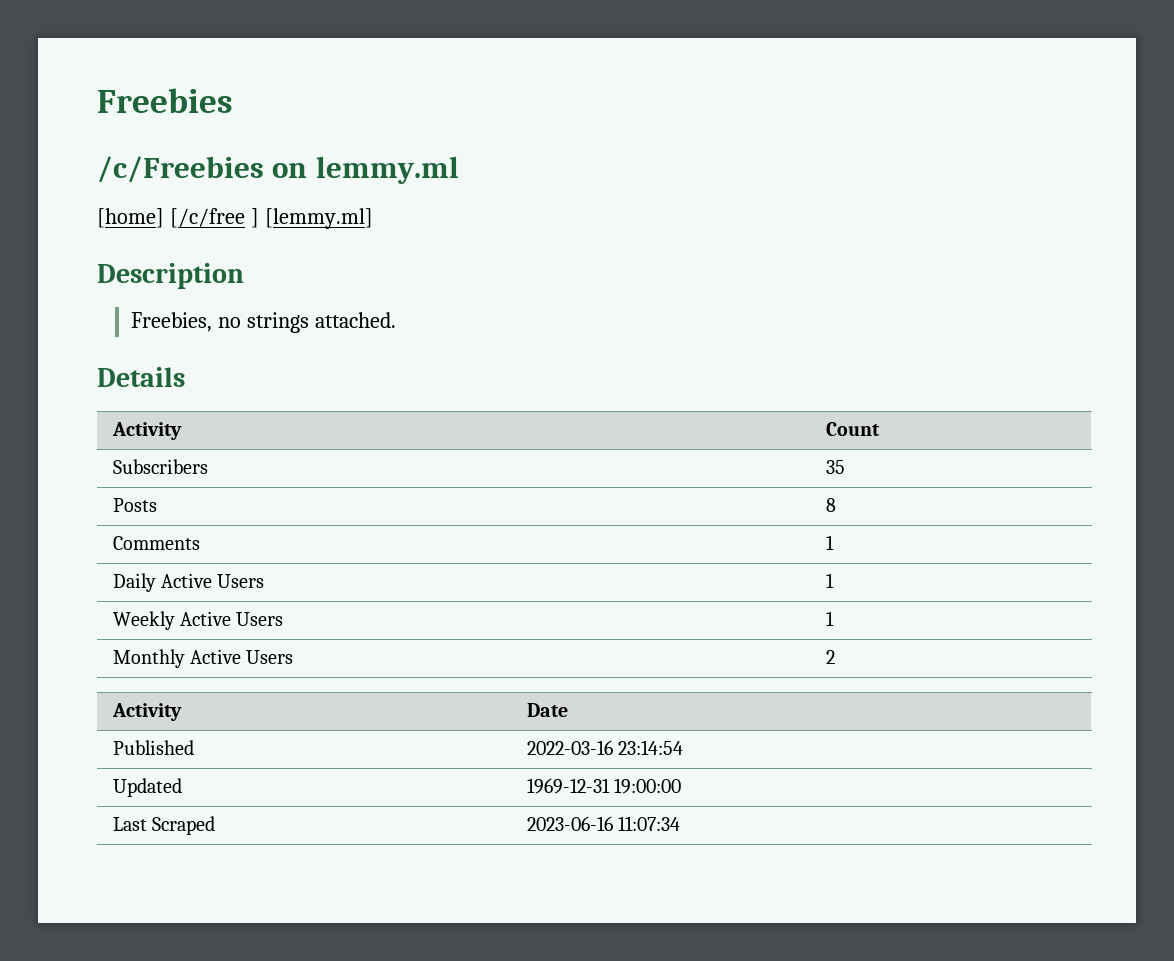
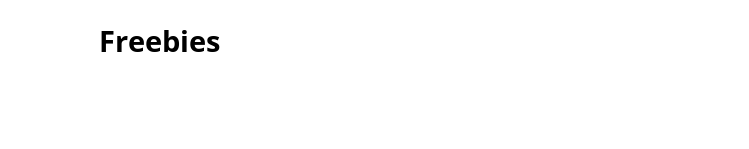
- /c/Freebies on lemmy.ml
- [home] [/c/free ] [lemmy.ml]
- Description
- Freebies, no strings attached.
- Details
- Activity | Count
- Subscribers | 35
- Posts | 8
- Comments | 1
- Daily Active Users | 1
- Weekly Active Users | 1
- Monthly Active Users | 2
- Activity | Date
- Published | 2022-03-16 23:14:54
- Updated | 1969-12-31 19:00:00
- Last Scraped | 2023-06-16 11:07:34

